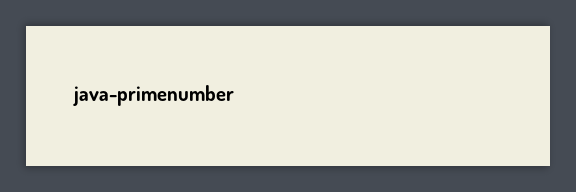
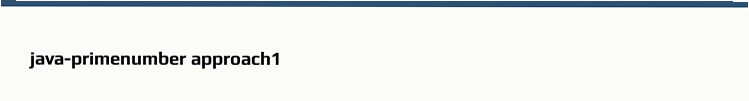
- java-primenumber
+ java-primenumber approach1

